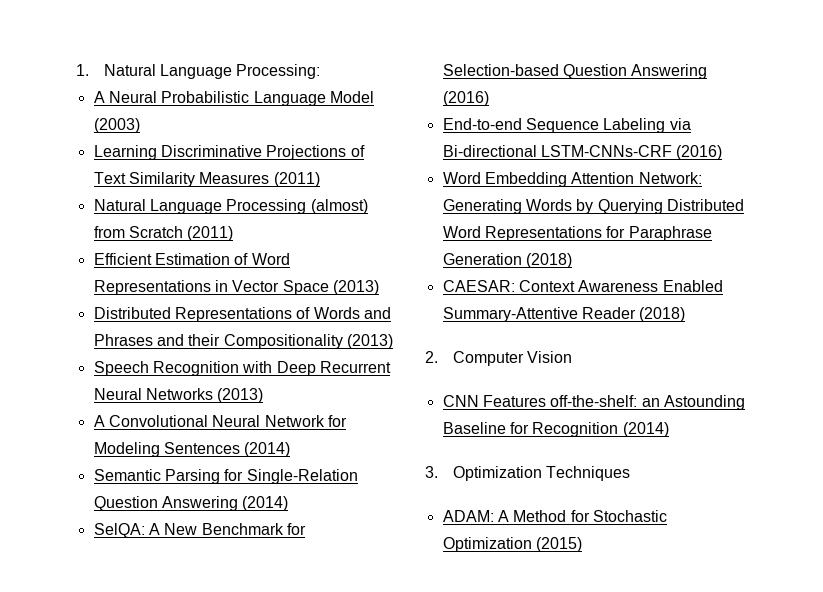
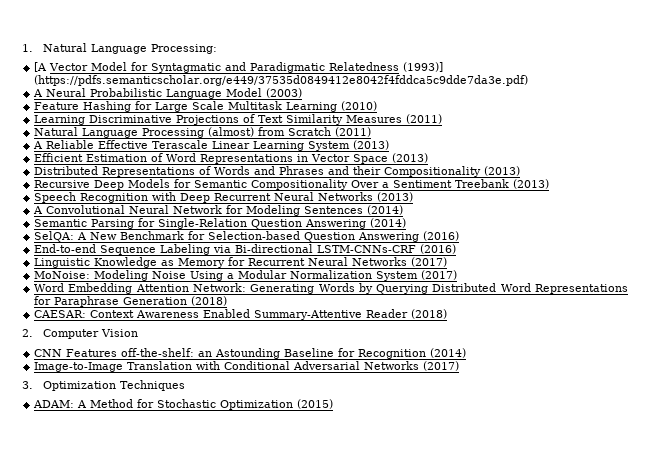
+ [A Vector Model for Syntagmatic and Paradigmatic Relatedness (1993)] (https://pdfs.semanticscholar.org/e449/37535d0849412e8042f4fddca5c9dde7da3e.pdf)
+ Feature Hashing for Large Scale Multitask Learning (2010)
+ A Reliable Effective Terascale Linear Learning System (2013)
+ Recursive Deep Models for Semantic Compositionality Over a Sentiment Treebank (2013)
+ Linguistic Knowledge as Memory for Recurrent Neural Networks (2017)
+ MoNoise: Modeling Noise Using a Modular Normalization System (2017)
+ Image-to-Image Translation with Conditional Adversarial Networks (2017)

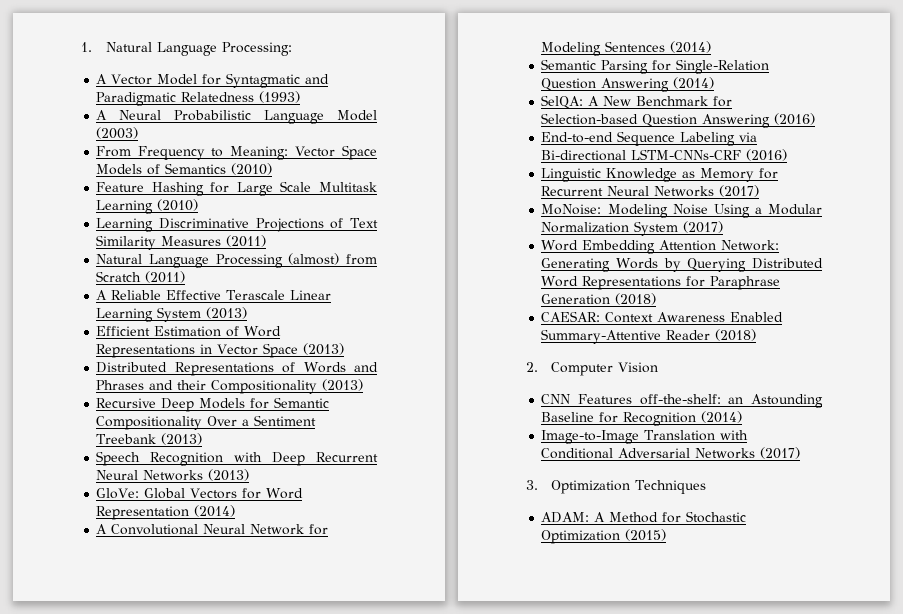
- [A Vector Model for Syntagmatic and Paradigmatic Relatedness (1993)] (https://pdfs.semanticscholar.org/e449/37535d0849412e8042f4fddca5c9dde7da3e.pdf)
+ A Vector Model for Syntagmatic and Paradigmatic Relatedness (1993)
+ From Frequency to Meaning: Vector Space Models of Semantics (2010)
+ GloVe: Global Vectors for Word Representation (2014)

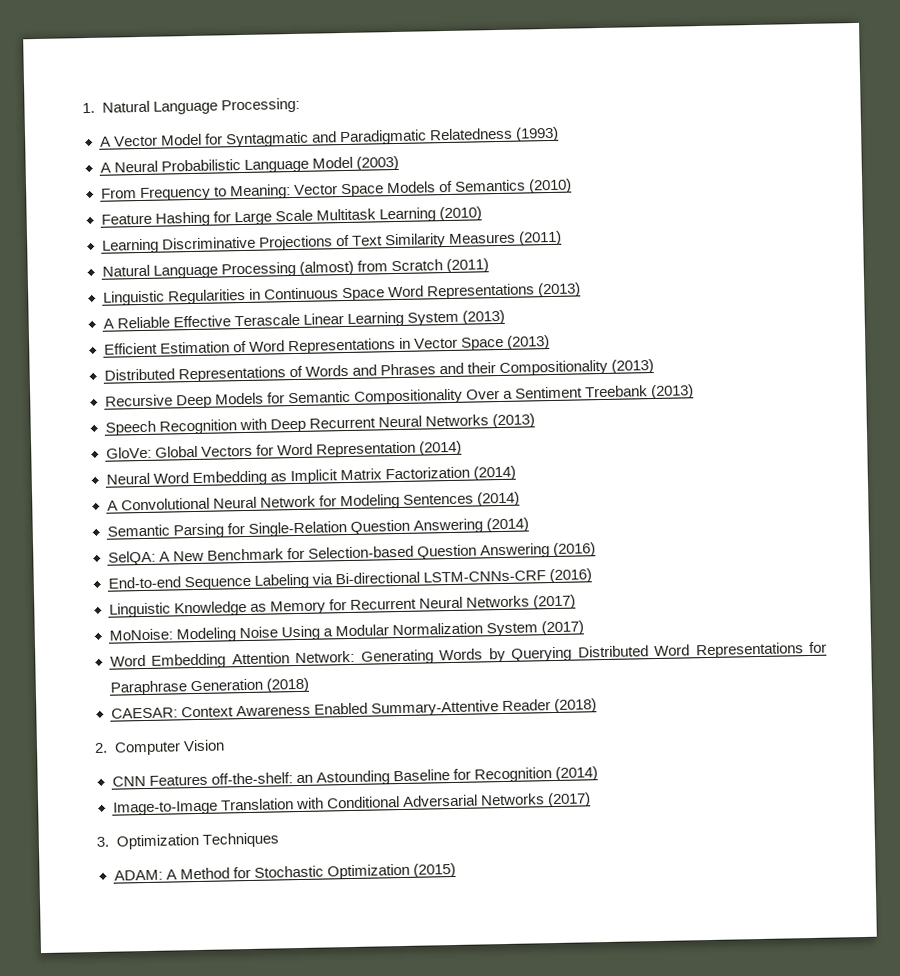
+ Linguistic Regularities in Continuous Space Word Representations (2013)
+ Neural Word Embedding as Implicit Matrix Factorization (2014)

